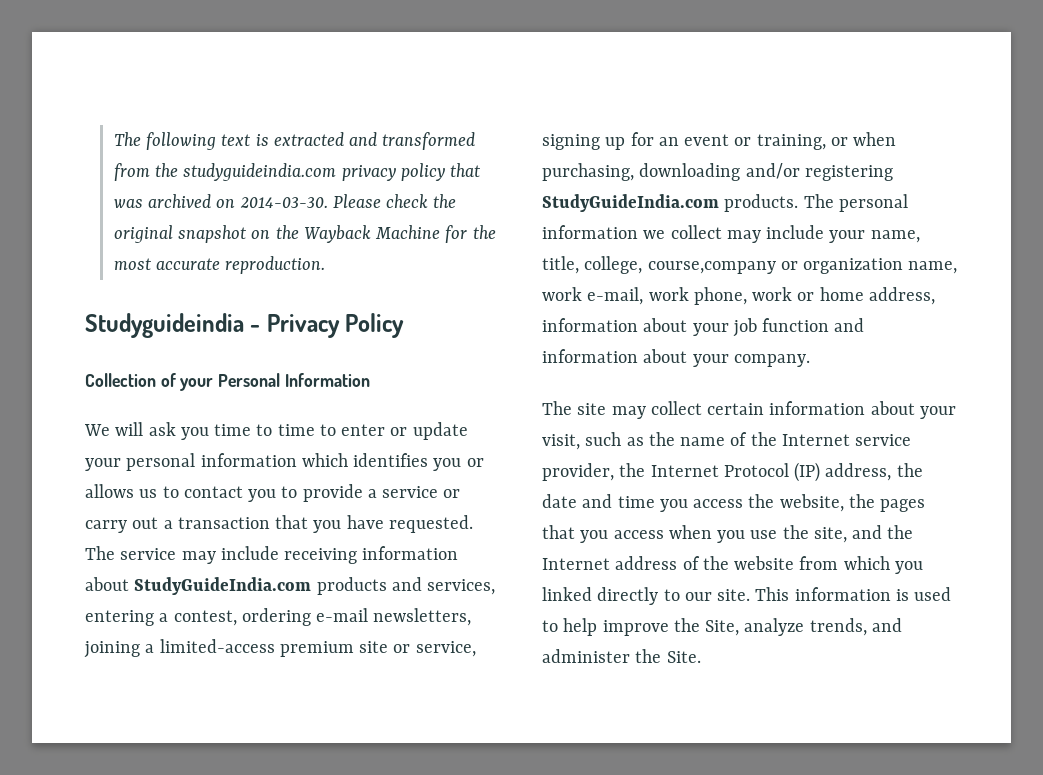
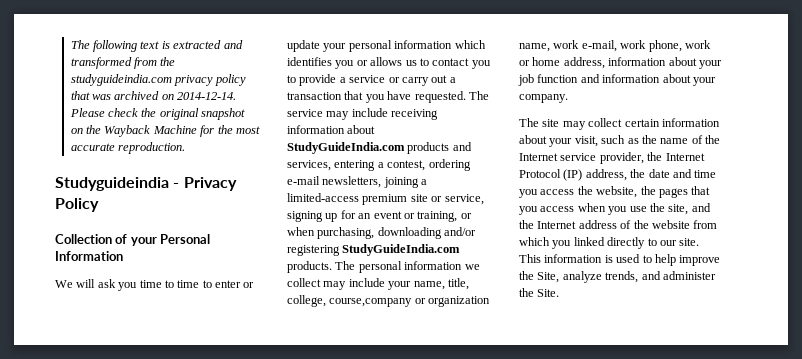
- The following text is extracted and transformed from the studyguideindia.com privacy policy that was archived on 2014-03-30.
+ The following text is extracted and transformed from the studyguideindia.com privacy policy that was archived on 2014-12-14.

